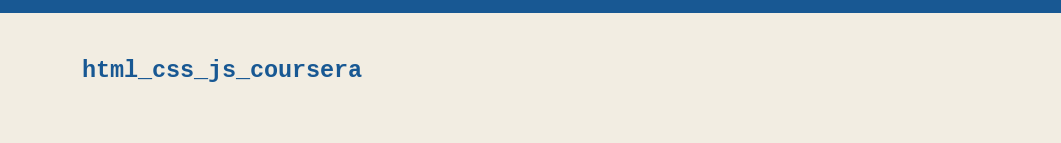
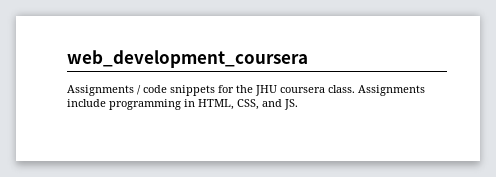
- html_css_js_coursera
+ web_development_coursera
+ Assignments / code snippets for the JHU coursera class. Assignments include programming in HTML, CSS, and JS.

